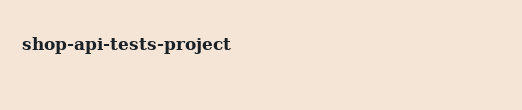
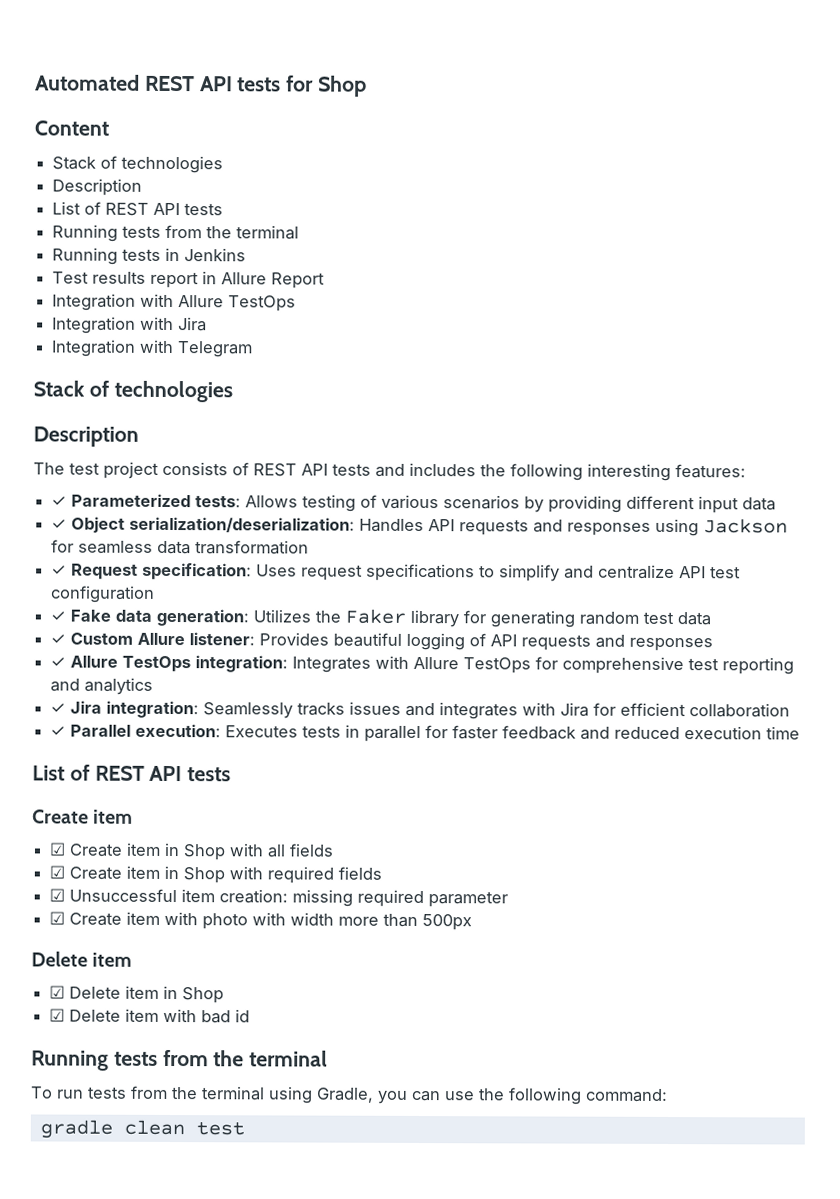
- shop-api-tests-project
+ Automated REST API tests for Shop
+ Content
+ Stack of technologies
+ Description
+ List of REST API tests
+ Running tests from the terminal
+ Running tests in Jenkins
+ Test results report in Allure Report
+ Integration with Allure TestOps
+ Integration with Jira
+ Integration with Telegram
+ Stack of technologies
+ Description
+ The test project consists of REST API tests and includes the following interesting features:
+ ✓ Parameterized tests: Allows testing of various scenarios by providing different input data
+ ✓ Object serialization/deserialization: Handles API requests and responses using Jackson for seamless data transformation
+ ✓ Request specification: Uses request specifications to simplify and centralize API test configuration
+ ✓ Fake data generation: Utilizes the Faker library for generating random test data
+ ✓ Custom Allure listener: Provides beautiful logging of API requests and responses
+ ✓ Allure TestOps integration: Integrates with Allure TestOps for comprehensive test reporting and analytics
+ ✓ Jira integration: Seamlessly tracks issues and integrates with Jira for efficient collaboration
+ ✓ Parallel execution: Executes tests in parallel for faster feedback and reduced execution time
+ List of REST API tests
+ Create item
+ ☑ Create item in Shop with all fields
+ ☑ Create item in Shop with required fields
+ ☑ Unsuccessful item creation: missing required parameter
+ ☑ Create item with photo with width more than 500px
+ Delete item
+ ☑ Delete item in Shop
+ ☑ Delete item with bad id
+ Running tests from the terminal
+ To run tests from the terminal using Gradle, you can use the following command:
+ gradle clean test

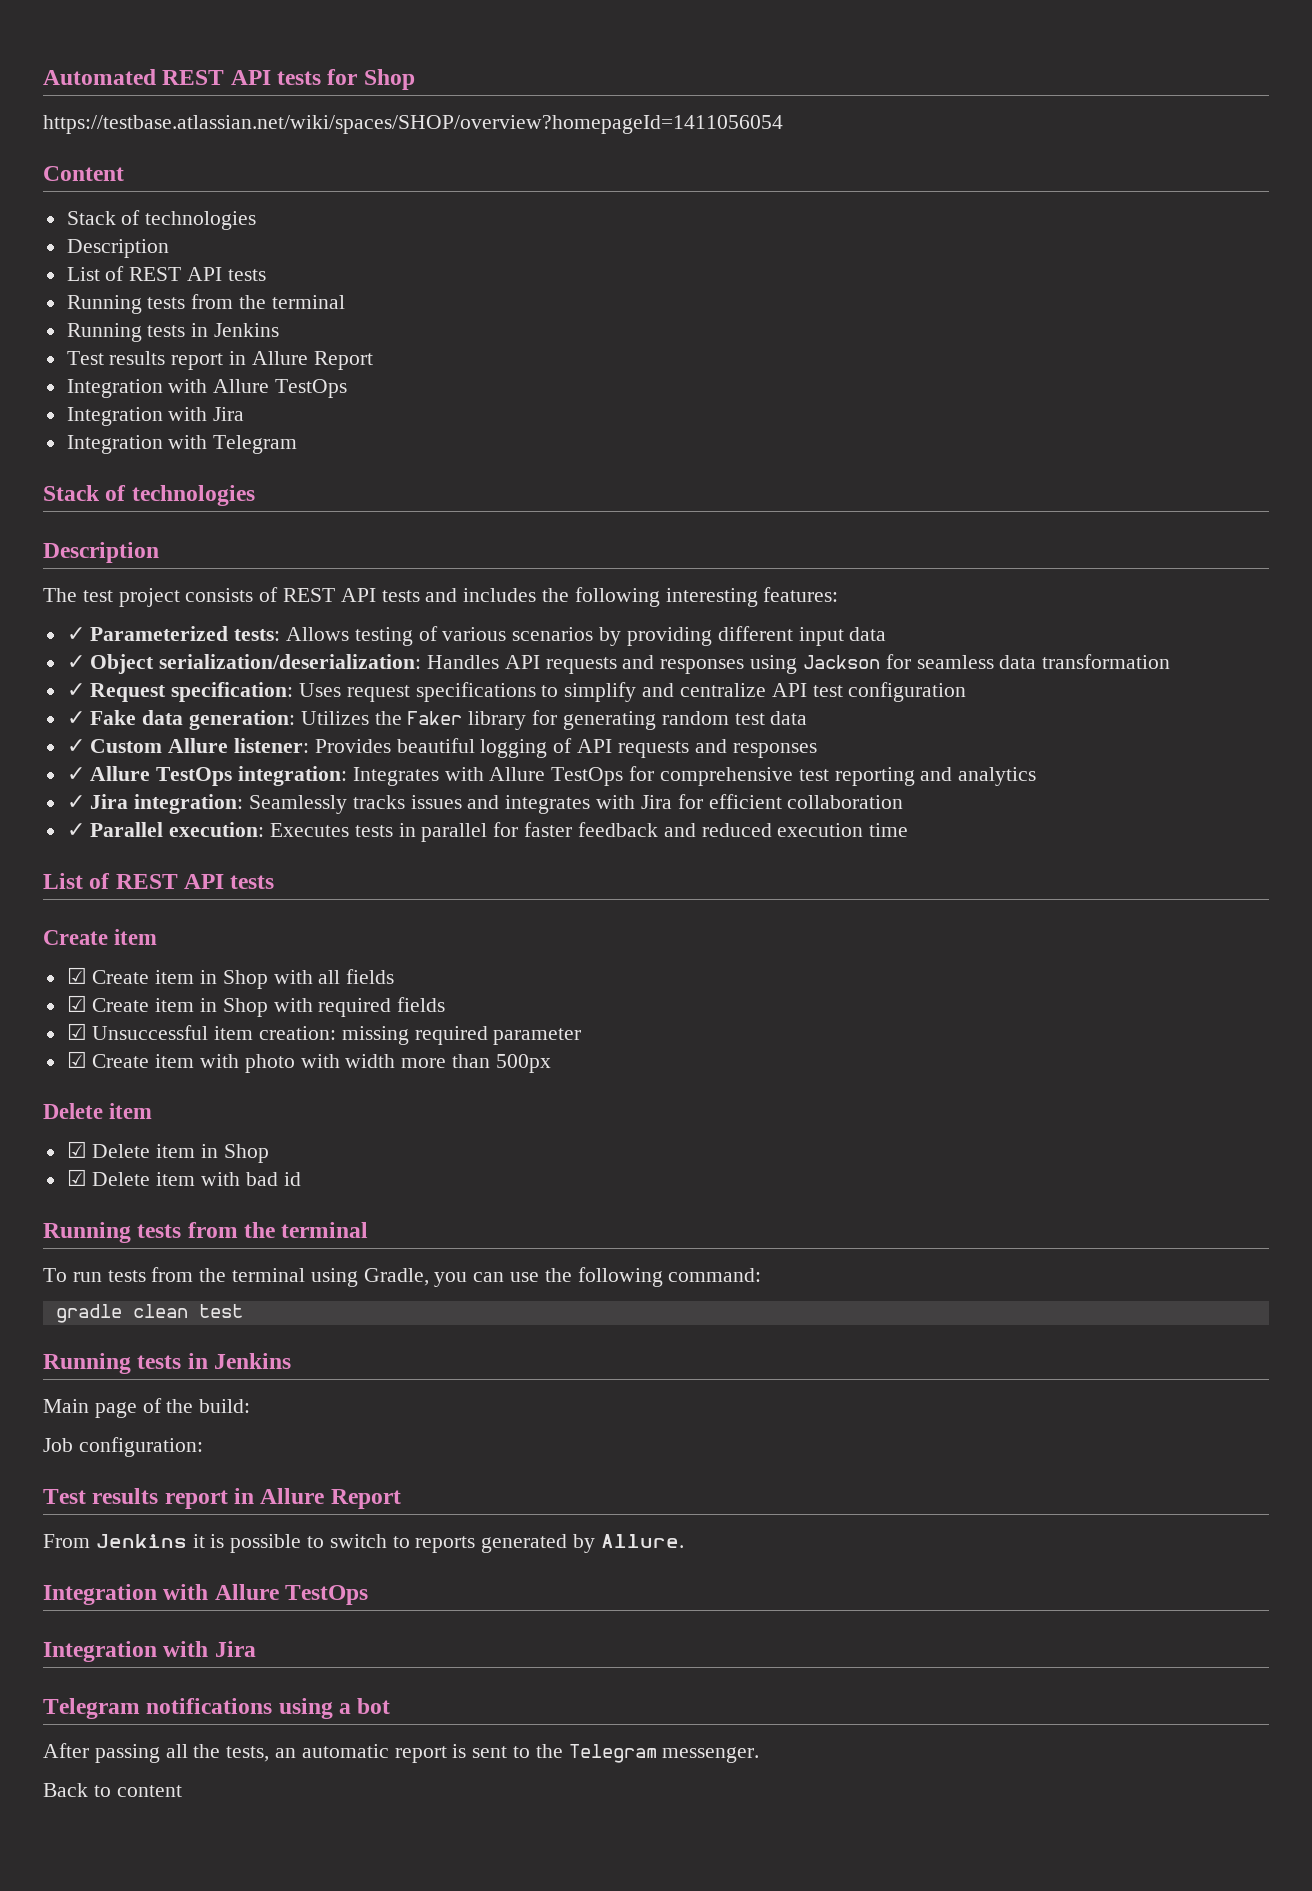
+ https://testbase.atlassian.net/wiki/spaces/SHOP/overview?homepageId=1411056054
  gradle clean test
+ Running tests in Jenkins
+ Main page of the build:
+ Job configuration:
+ Test results report in Allure Report
+ From Jenkins it is possible to switch to reports generated by Allure.
+ Integration with Allure TestOps
+ Integration with Jira
+ Telegram notifications using a bot
+ After passing all the tests, an automatic report is sent to the Telegram messenger.
+ Back to content

